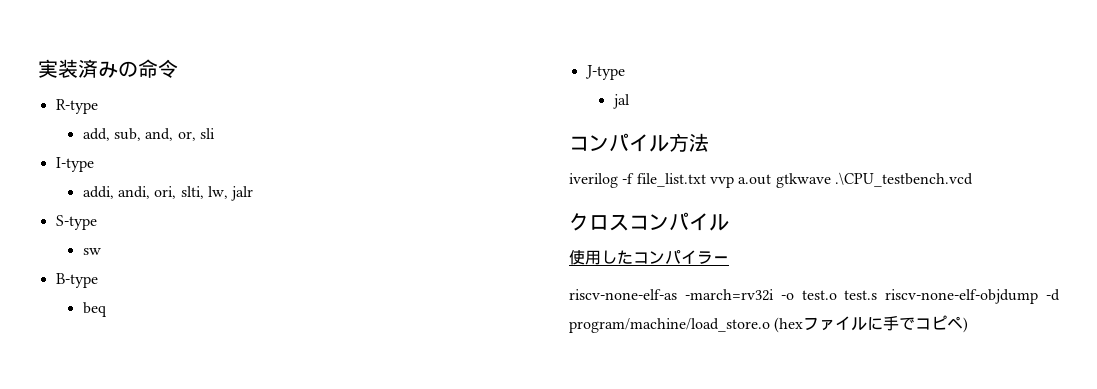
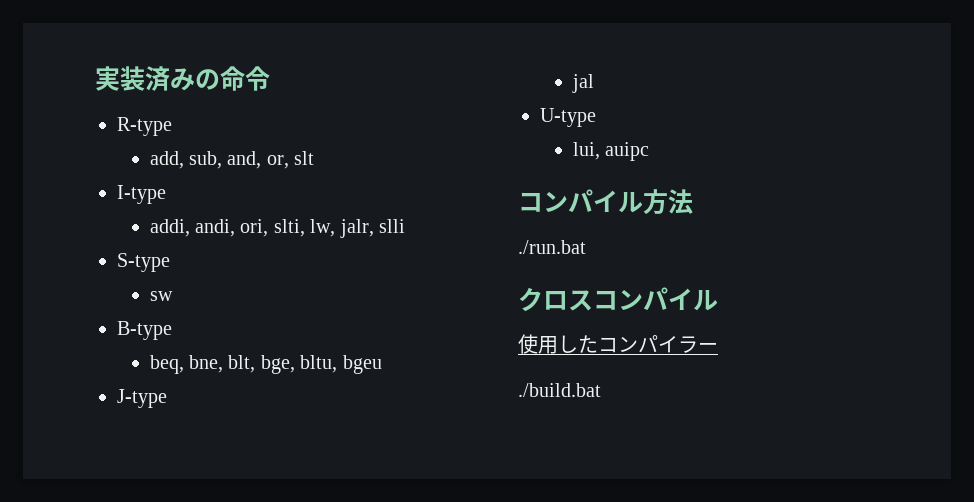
- add, sub, and, or, sli
+ add, sub, and, or, slt
- addi, andi, ori, slti, lw, jalr
+ addi, andi, ori, slti, lw, jalr, slli
- beq
+ beq, bne, blt, bge, bltu, bgeu
+ U-type
+ lui, auipc
- iverilog -f file_list.txt vvp a.out gtkwave .\CPU_testbench.vcd
+ ./run.bat
- riscv-none-elf-as -march=rv32i -o test.o test.s riscv-none-elf-objdump -d program/machine/load_store.o (hexファイルに手でコピペ)
+ ./build.bat

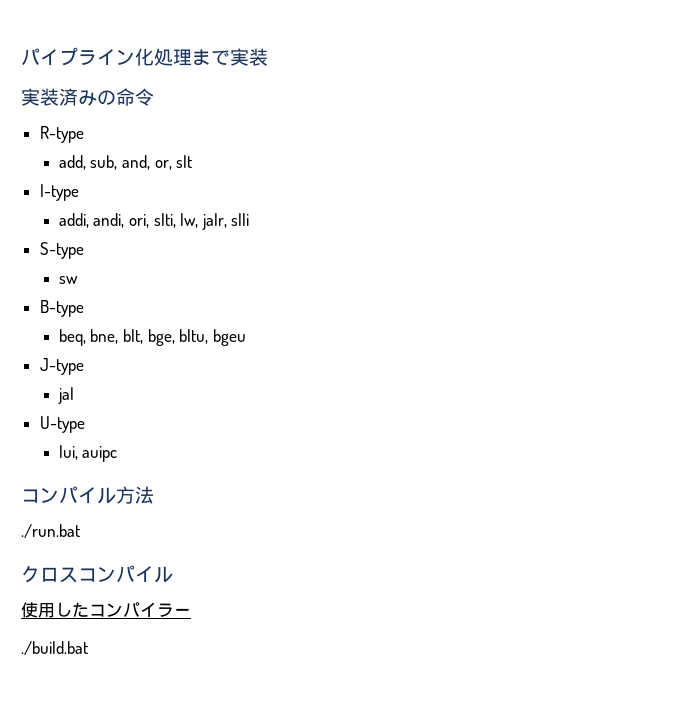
+ パイプライン化処理まで実装

